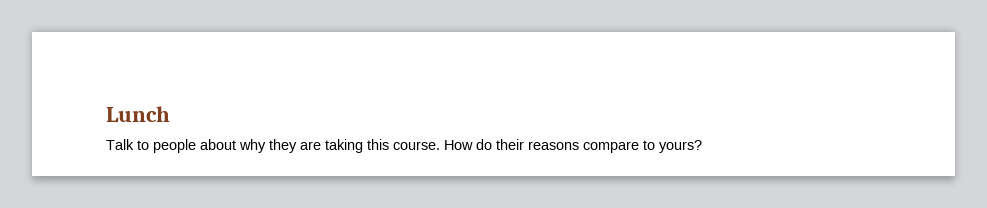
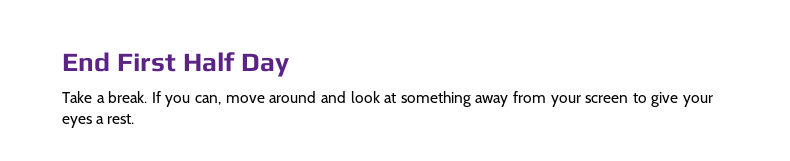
- Lunch
- Talk to people about why they are taking this course. How do their reasons compare to yours?
+ End First Half Day
+ Take a break. If you can, move around and look at something away from your screen to give your eyes a rest.

